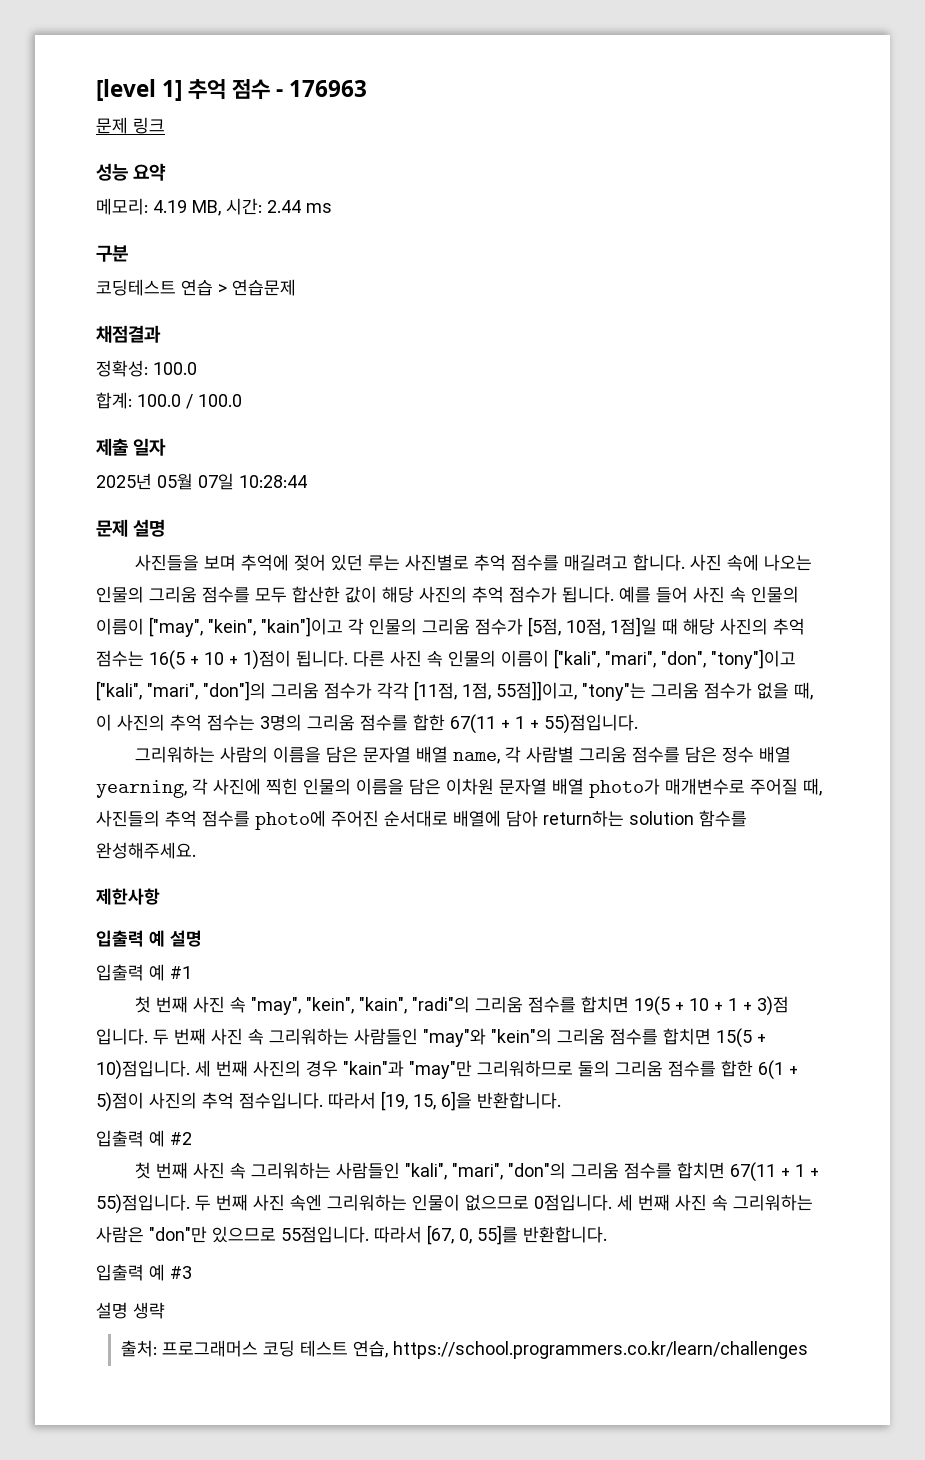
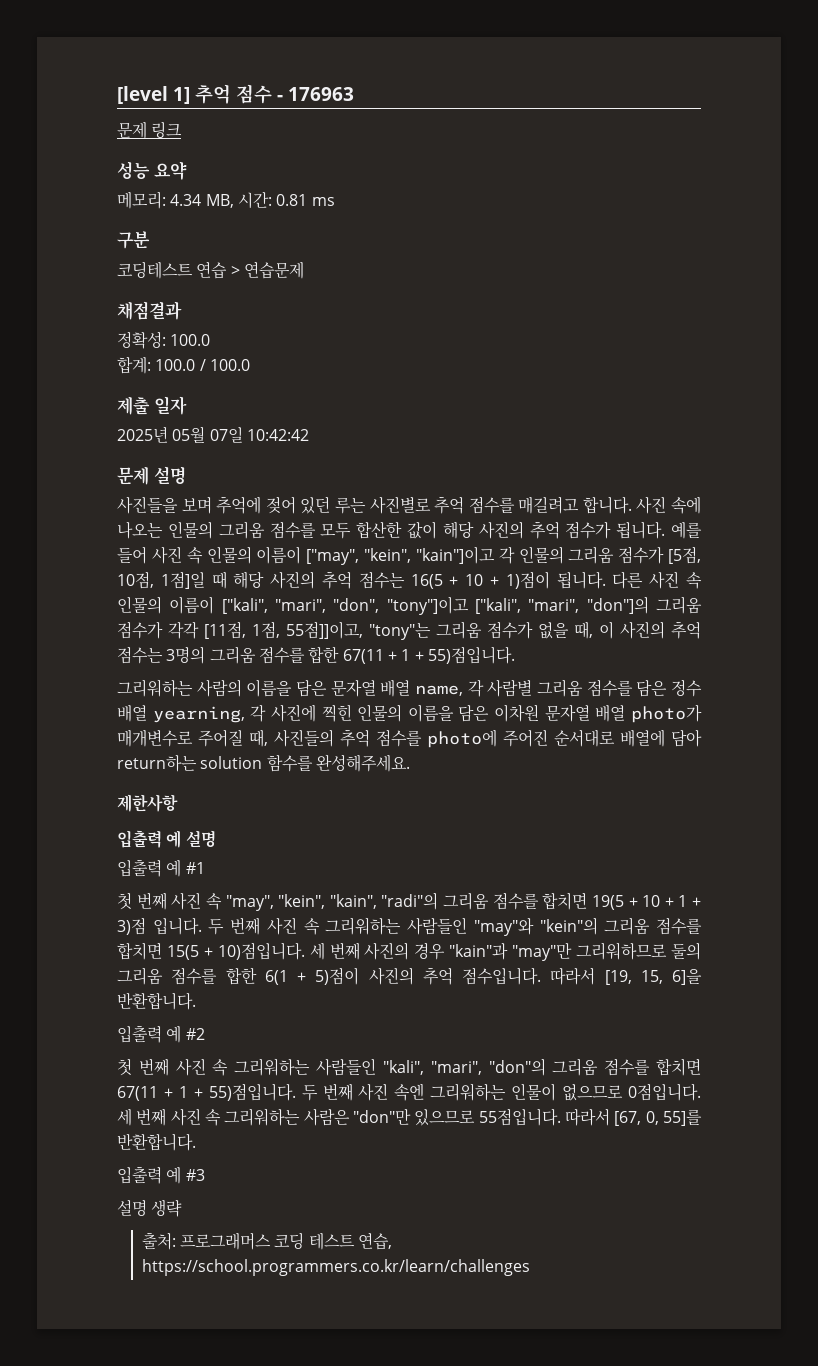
- 메모리: 4.19 MB, 시간: 2.44 ms
+ 메모리: 4.34 MB, 시간: 0.81 ms
- 2025년 05월 07일 10:28:44
+ 2025년 05월 07일 10:42:42

